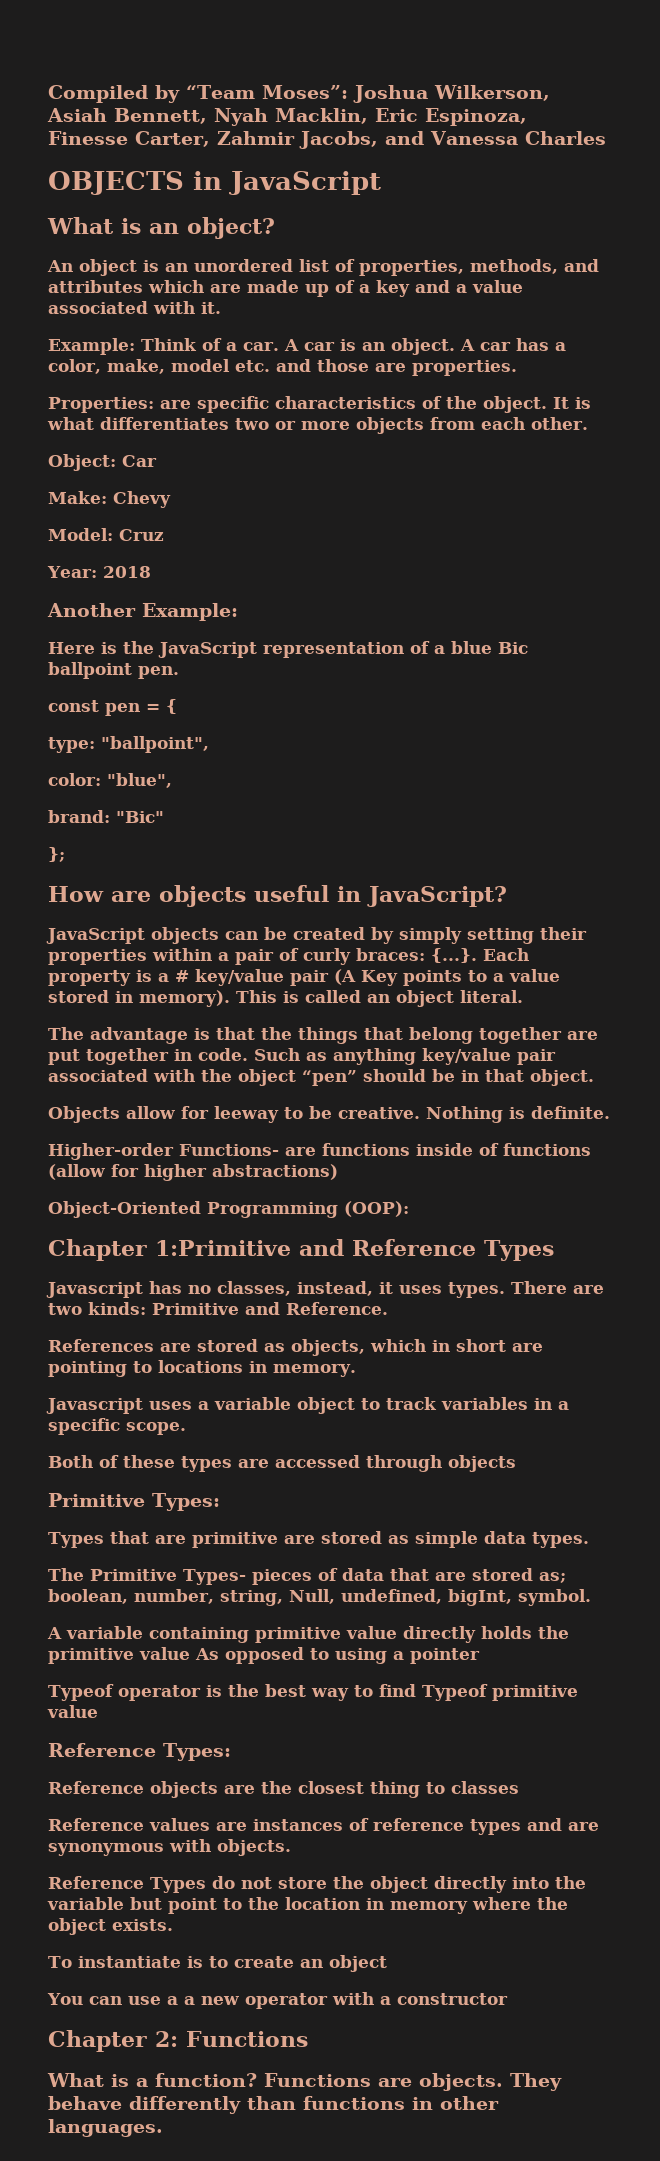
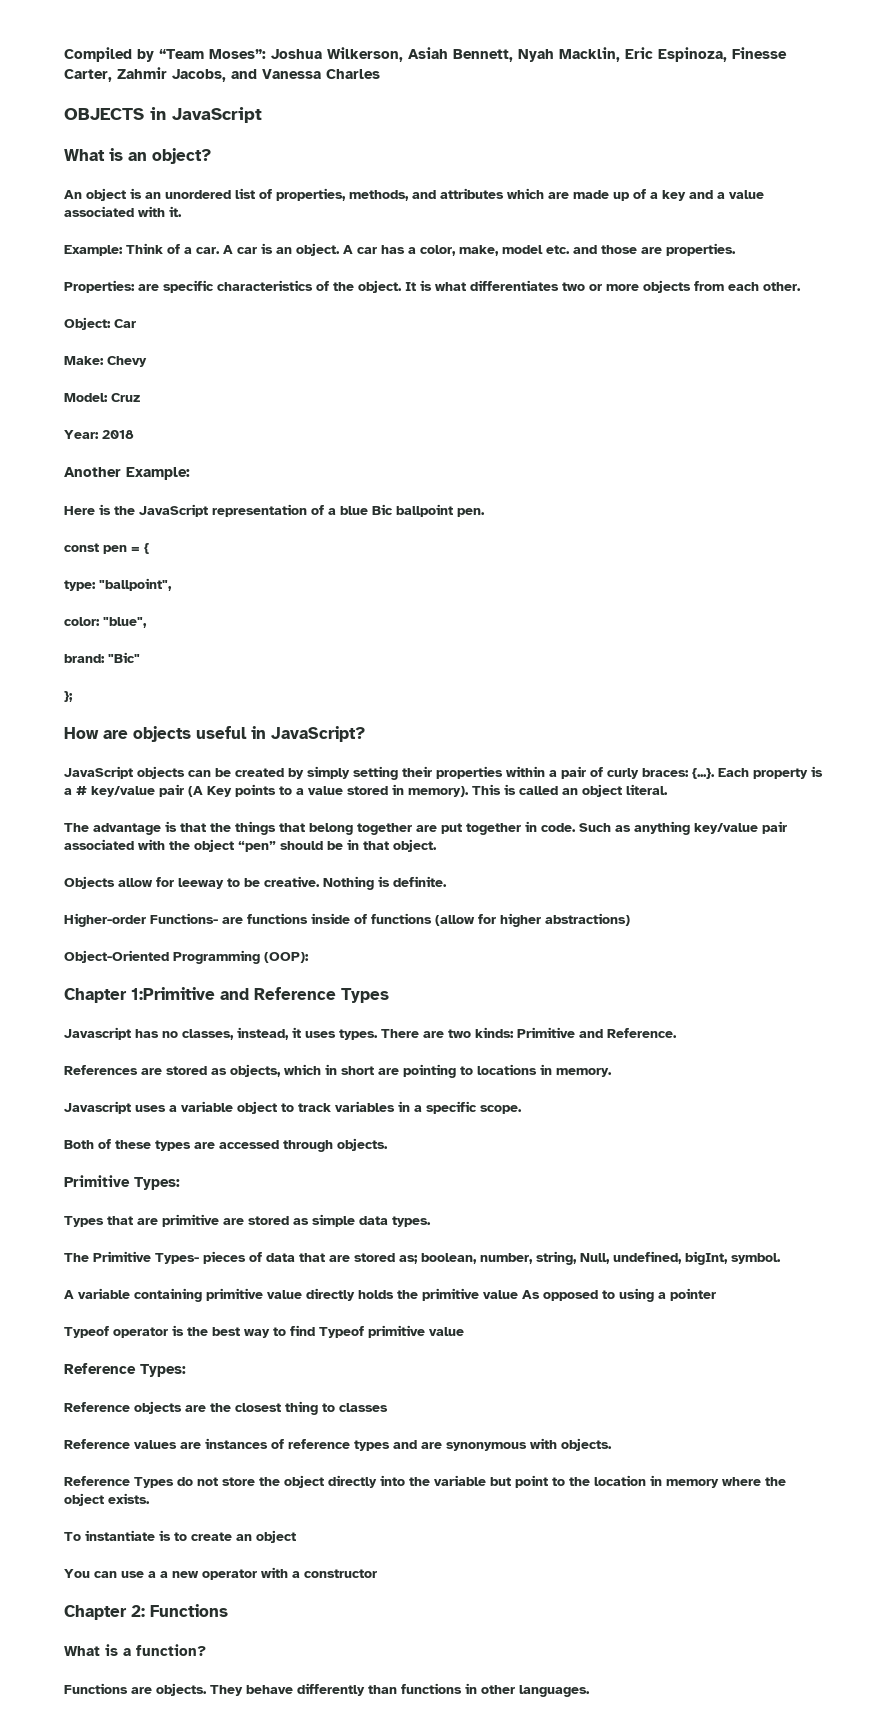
- Both of these types are accessed through objects
+ Both of these types are accessed through objects.
- What is a function? Functions are objects.
+ What is a function?
+ Functions are objects.

